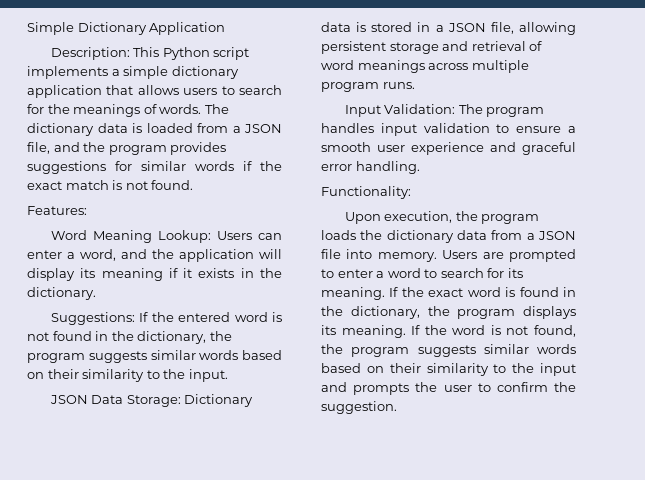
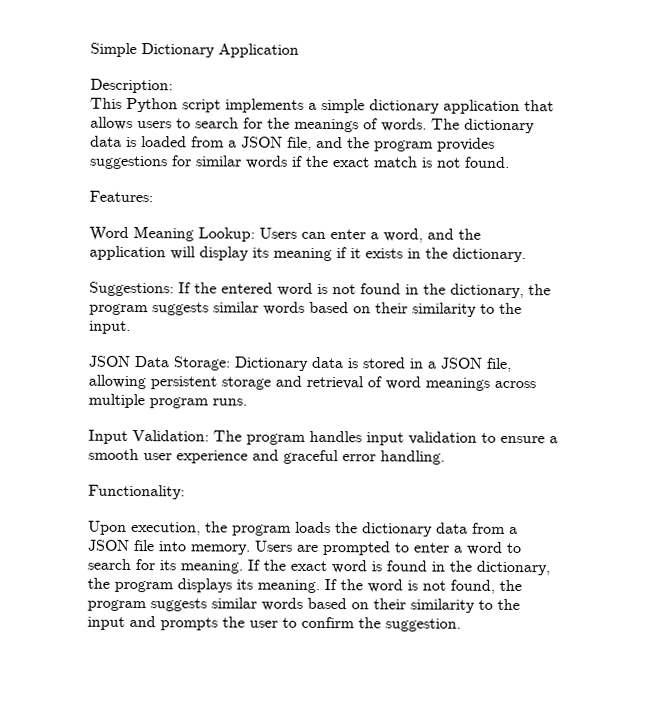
- Description: This Python script implements a simple dictionary application that allows users to search for the meanings of words.
+ Description:
+ This Python script implements a simple dictionary application that allows users to search for the meanings of words.

